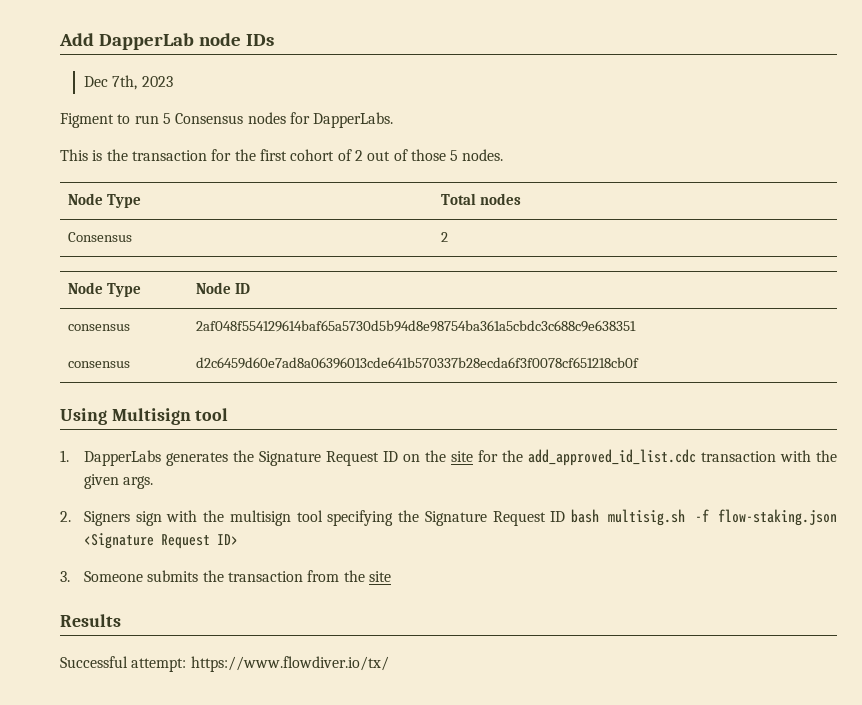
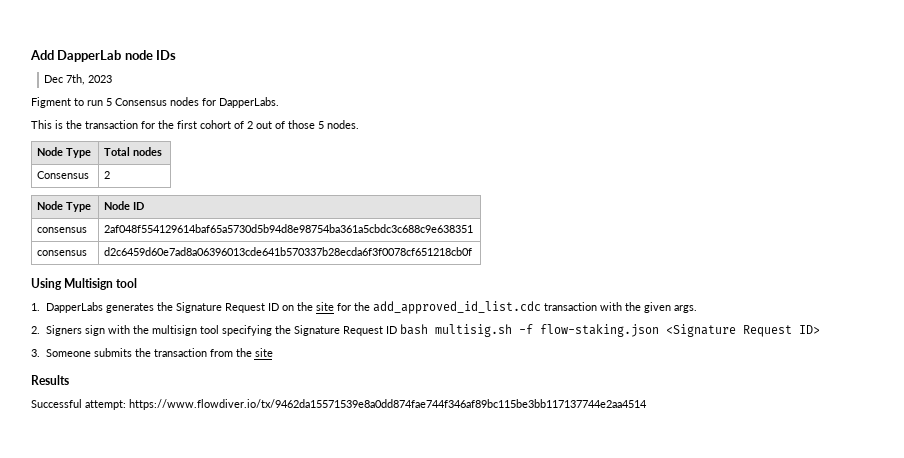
- Successful attempt: https://www.flowdiver.io/tx/
+ Successful attempt: https://www.flowdiver.io/tx/9462da15571539e8a0dd874fae744f346af89bc115be3bb117137744e2aa4514

